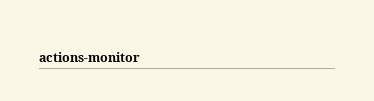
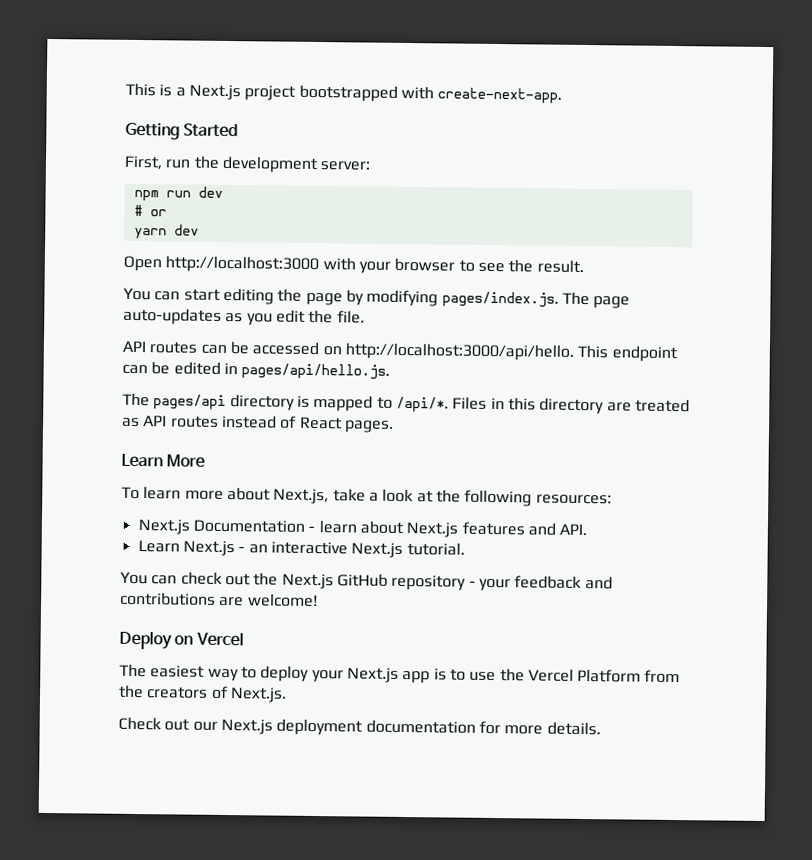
- actions-monitor
+ This is a Next.js project bootstrapped with create-next-app.
+ Getting Started
+ First, run the development server:
+ npm run dev
+ # or
+ yarn dev
+ Open http://localhost:3000 with your browser to see the result.
+ You can start editing the page by modifying pages/index.js. The page auto-updates as you edit the file.
+ API routes can be accessed on http://localhost:3000/api/hello. This endpoint can be edited in pages/api/hello.js.
+ The pages/api directory is mapped to /api/*. Files in this directory are treated as API routes instead of React pages.
+ Learn More
+ To learn more about Next.js, take a look at the following resources:
+ Next.js Documentation - learn about Next.js features and API.
+ Learn Next.js - an interactive Next.js tutorial.
+ You can check out the Next.js GitHub repository - your feedback and contributions are welcome!
+ Deploy on Vercel
+ The easiest way to deploy your Next.js app is to use the Vercel Platform from the creators of Next.js.
+ Check out our Next.js deployment documentation for more details.

